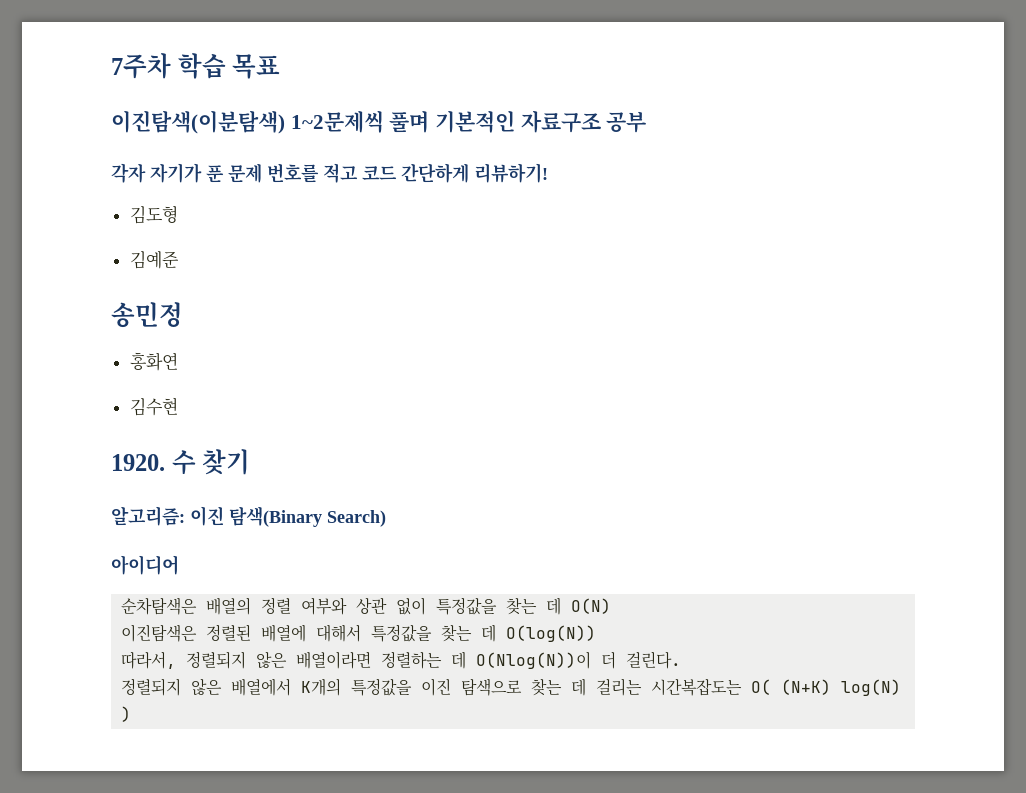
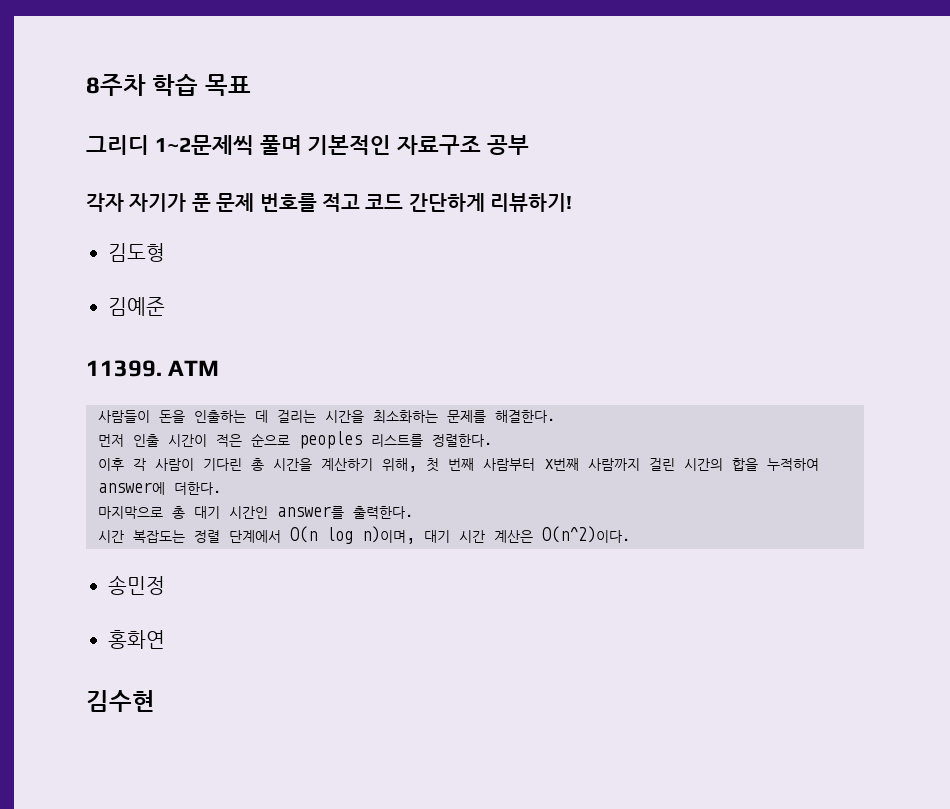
- 7주차 학습 목표
+ 8주차 학습 목표
- 이진탐색(이분탐색) 1~2문제씩 풀며 기본적인 자료구조 공부
+ 그리디 1~2문제씩 풀며 기본적인 자료구조 공부
+ 11399. ATM
+ 사람들이 돈을 인출하는 데 걸리는 시간을 최소화하는 문제를 해결한다.
+ 먼저 인출 시간이 적은 순으로 peoples 리스트를 정렬한다.
+ 이후 각 사람이 기다린 총 시간을 계산하기 위해, 첫 번째 사람부터 x번째 사람까지 걸린 시간의 합을 누적하여 answer에 더한다.
+ 마지막으로 총 대기 시간인 answer를 출력한다.
+ 시간 복잡도는 정렬 단계에서 O(n log n)이며, 대기 시간 계산은 O(n^2)이다.
  송민정
  홍화연
  김수현
- 1920. 수 찾기
- 알고리즘: 이진 탐색(Binary Search)
- 아이디어
- 순차탐색은 배열의 정렬 여부와 상관 없이 특정값을 찾는 데 O(N)
- 이진탐색은 정렬된 배열에 대해서 특정값을 찾는 데 O(log(N))
- 따라서, 정렬되지 않은 배열이라면 정렬하는 데 O(Nlog(N))이 더 걸린다.
- 정렬되지 않은 배열에서 K개의 특정값을 이진 탐색으로 찾는 데 걸리는 시간복잡도는 O( (N+K) log(N) )

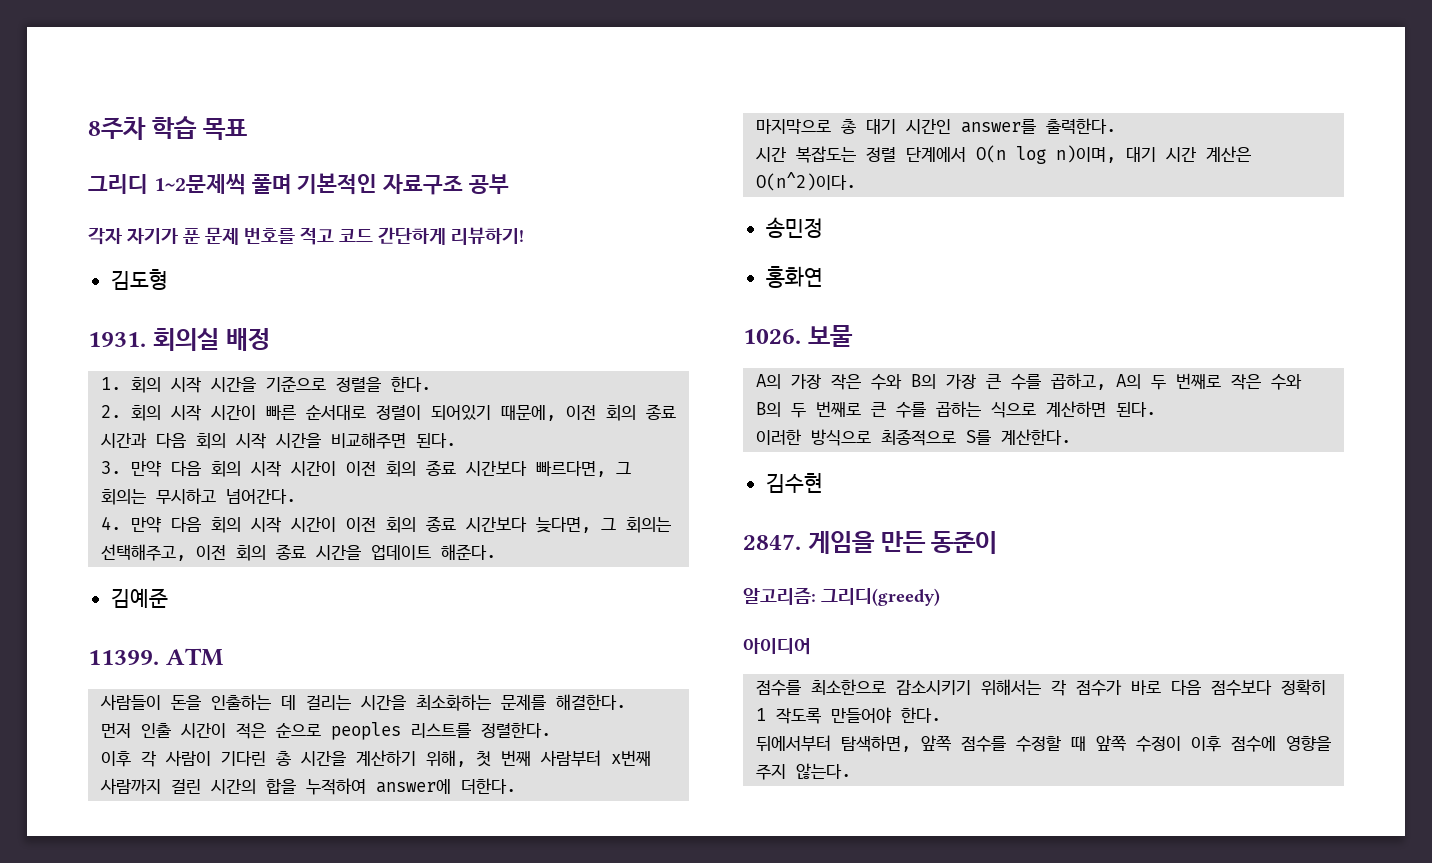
+ 1931. 회의실 배정
+ 1. 회의 시작 시간을 기준으로 정렬을 한다.
+ 2. 회의 시작 시간이 빠른 순서대로 정렬이 되어있기 때문에, 이전 회의 종료 시간과 다음 회의 시작 시간을 비교해주면 된다.
+ 3. 만약 다음 회의 시작 시간이 이전 회의 종료 시간보다 빠르다면, 그 회의는 무시하고 넘어간다.
+ 4. 만약 다음 회의 시작 시간이 이전 회의 종료 시간보다 늦다면, 그 회의는 선택해주고, 이전 회의 종료 시간을 업데이트 해준다.
+ 1026. 보물
+ A의 가장 작은 수와 B의 가장 큰 수를 곱하고, A의 두 번째로 작은 수와 B의 두 번째로 큰 수를 곱하는 식으로 계산하면 된다.
+ 이러한 방식으로 최종적으로 S를 계산한다.
  김수현
+ 2847. 게임을 만든 동준이
+ 알고리즘: 그리디(greedy)
+ 아이디어
+ 점수를 최소한으로 감소시키기 위해서는 각 점수가 바로 다음 점수보다 정확히 1 작도록 만들어야 한다.
+ 뒤에서부터 탐색하면, 앞쪽 점수를 수정할 때 앞쪽 수정이 이후 점수에 영향을 주지 않는다.

